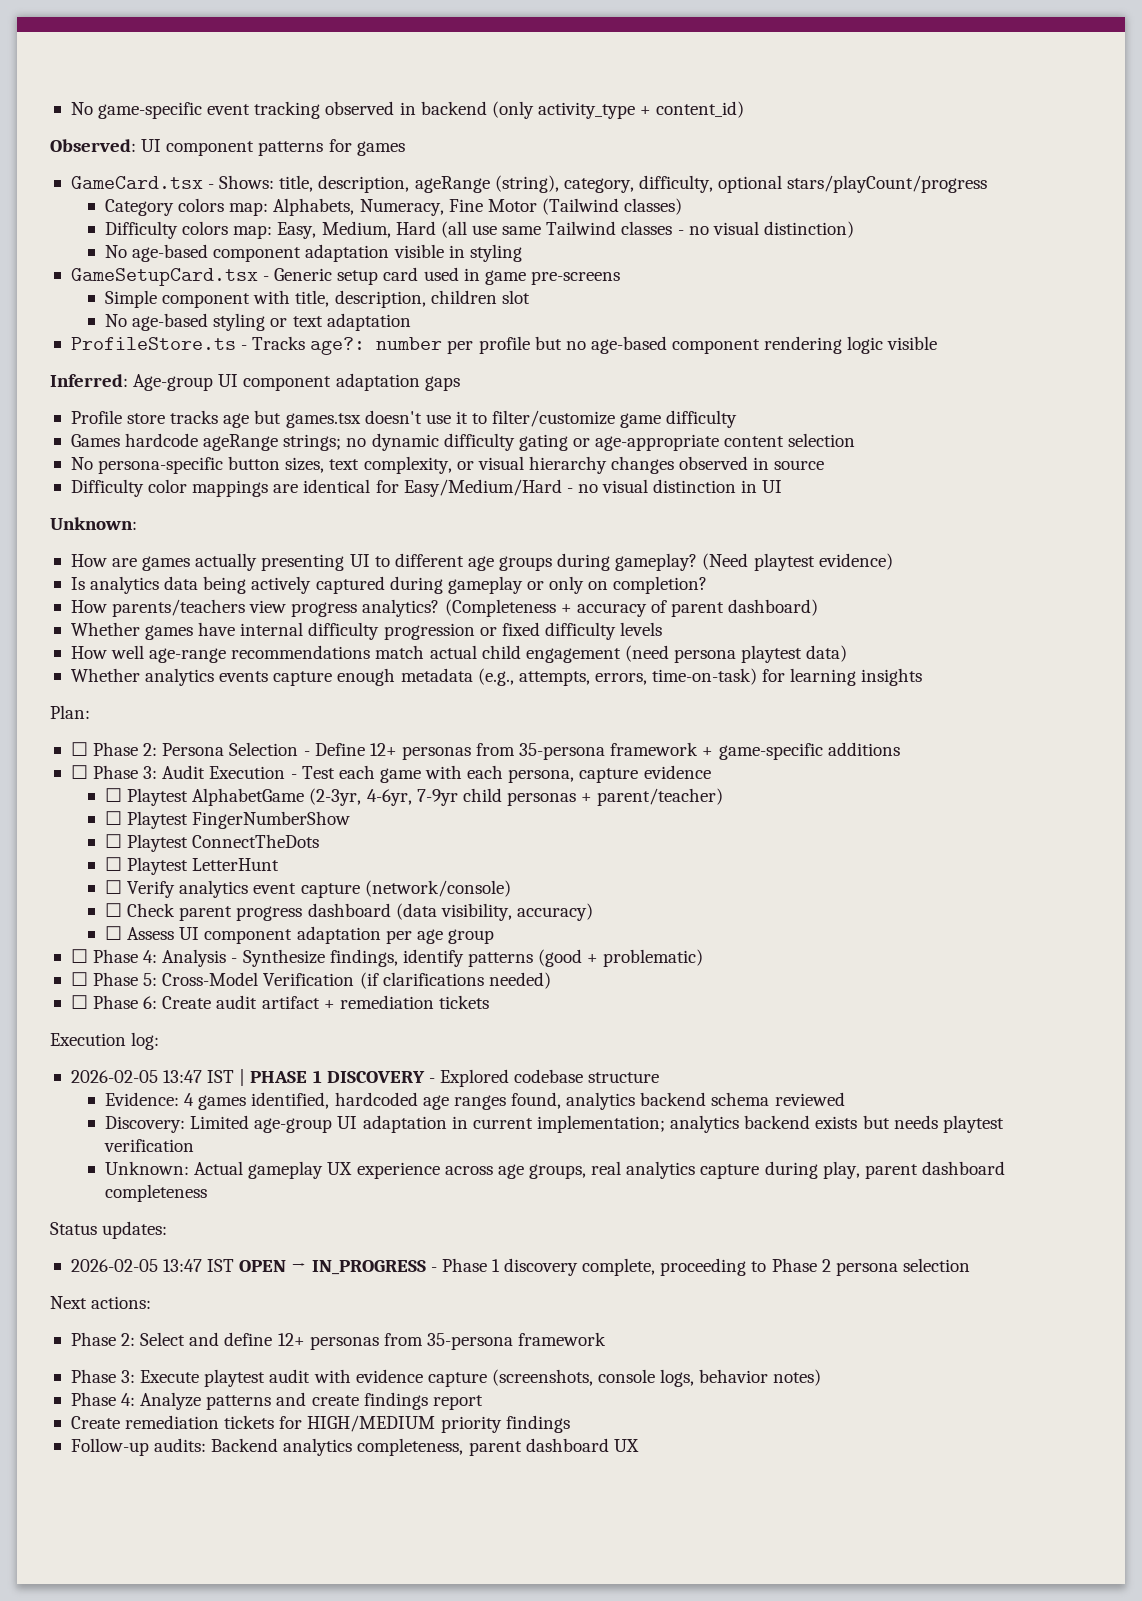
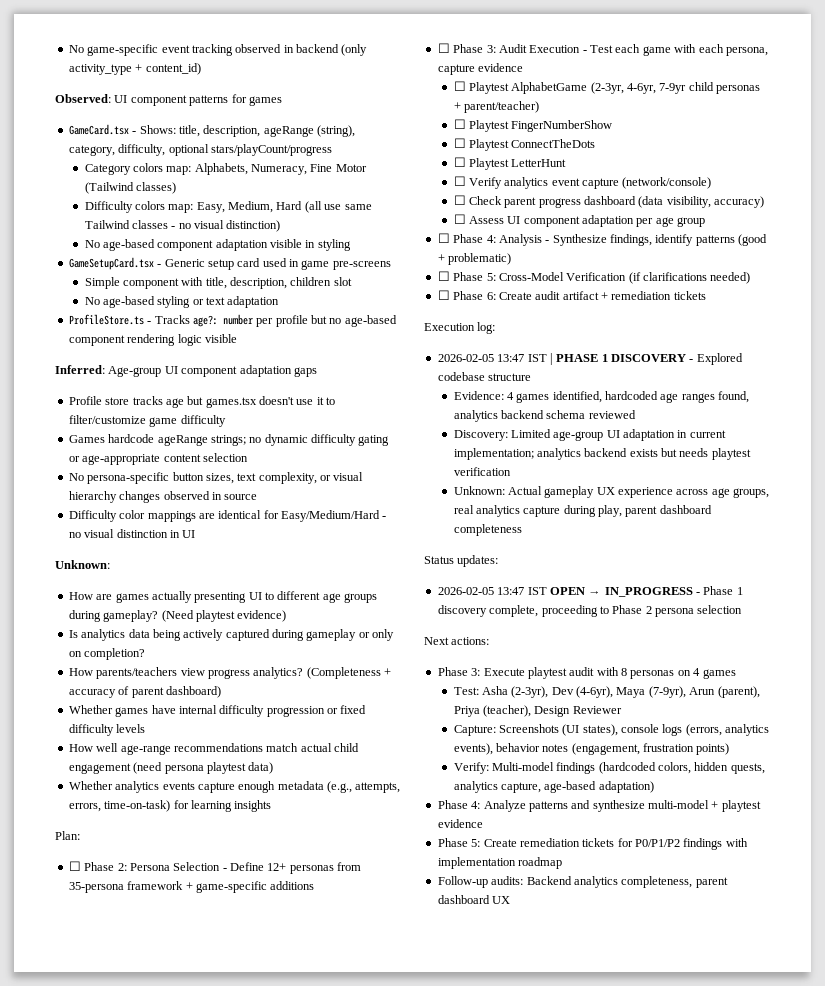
- Phase 2: Select and define 12+ personas from 35-persona framework
- Phase 3: Execute playtest audit with evidence capture (screenshots, console logs, behavior notes)
+ Phase 3: Execute playtest audit with 8 personas on 4 games
+ Test: Asha (2-3yr), Dev (4-6yr), Maya (7-9yr), Arun (parent), Priya (teacher), Design Reviewer
+ Capture: Screenshots (UI states), console logs (errors, analytics events), behavior notes (engagement, frustration points)
+ Verify: Multi-model findings (hardcoded colors, hidden quests, analytics capture, age-based adaptation)
- Phase 4: Analyze patterns and create findings report
- Create remediation tickets for HIGH/MEDIUM priority findings
+ Phase 4: Analyze patterns and synthesize multi-model + playtest evidence
+ Phase 5: Create remediation tickets for P0/P1/P2 findings with implementation roadmap

